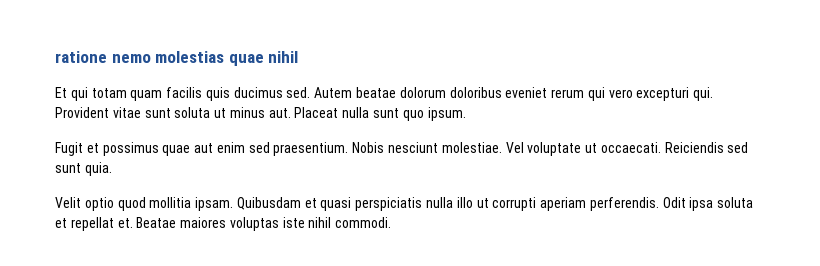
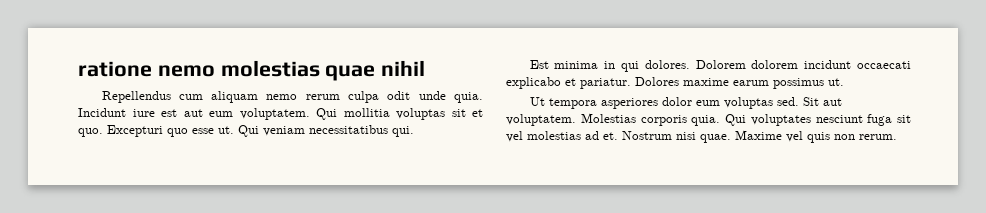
- Et qui totam quam facilis quis ducimus sed. Autem beatae dolorum doloribus eveniet rerum qui vero excepturi qui. Provident vitae sunt soluta ut minus aut. Placeat nulla sunt quo ipsum.
- Fugit et possimus quae aut enim sed praesentium. Nobis nesciunt molestiae. Vel voluptate ut occaecati. Reiciendis sed sunt quia.
- Velit optio quod mollitia ipsam. Quibusdam et quasi perspiciatis nulla illo ut corrupti aperiam perferendis. Odit ipsa soluta et repellat et. Beatae maiores voluptas iste nihil commodi.
+ Repellendus cum aliquam nemo rerum culpa odit unde quia. Incidunt iure est aut eum voluptatem. Qui mollitia voluptas sit et quo. Excepturi quo esse ut. Qui veniam necessitatibus qui.
+ Est minima in qui dolores. Dolorem dolorem incidunt occaecati explicabo et pariatur. Dolores maxime earum possimus ut.
+ Ut tempora asperiores dolor eum voluptas sed. Sit aut voluptatem. Molestias corporis quia. Qui voluptates nesciunt fuga sit vel molestias ad et. Nostrum nisi quae. Maxime vel quis non rerum.

